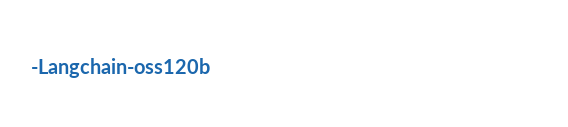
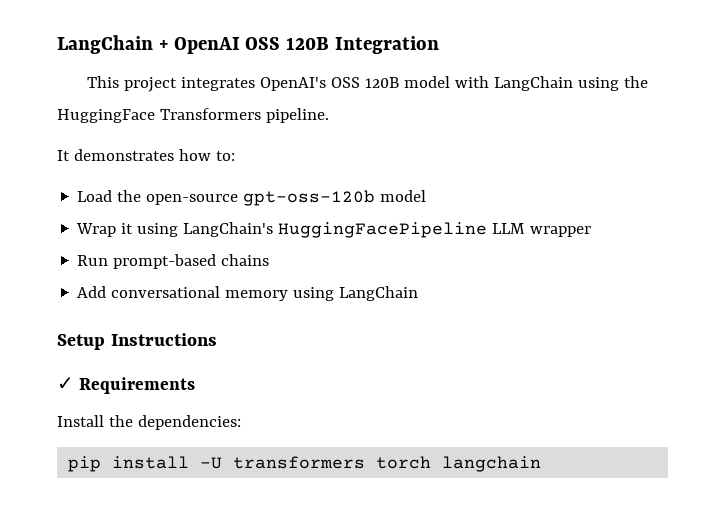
- -Langchain-oss120b
+ LangChain + OpenAI OSS 120B Integration
+ This project integrates OpenAI's OSS 120B model with LangChain using the HuggingFace Transformers pipeline.
+ It demonstrates how to:
+ Load the open-source gpt-oss-120b model
+ Wrap it using LangChain's HuggingFacePipeline LLM wrapper
+ Run prompt-based chains
+ Add conversational memory using LangChain
+ Setup Instructions
+ ✓ Requirements
+ Install the dependencies:
+ pip install -U transformers torch langchain

